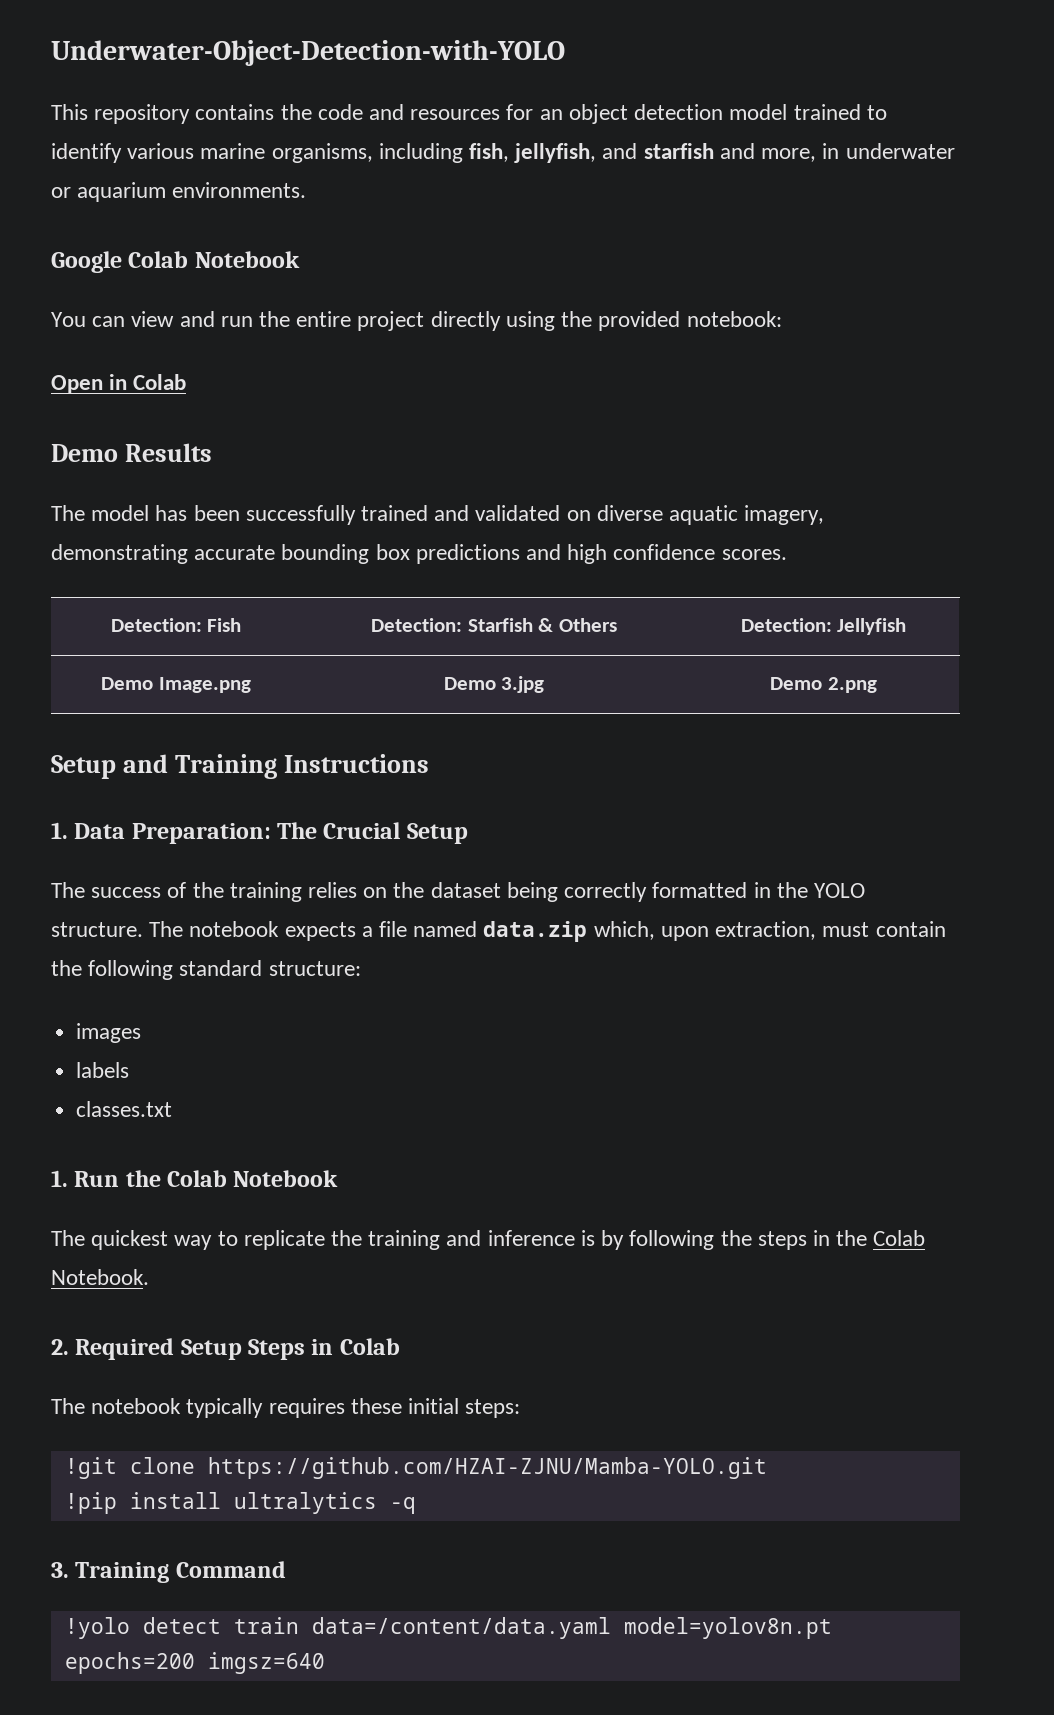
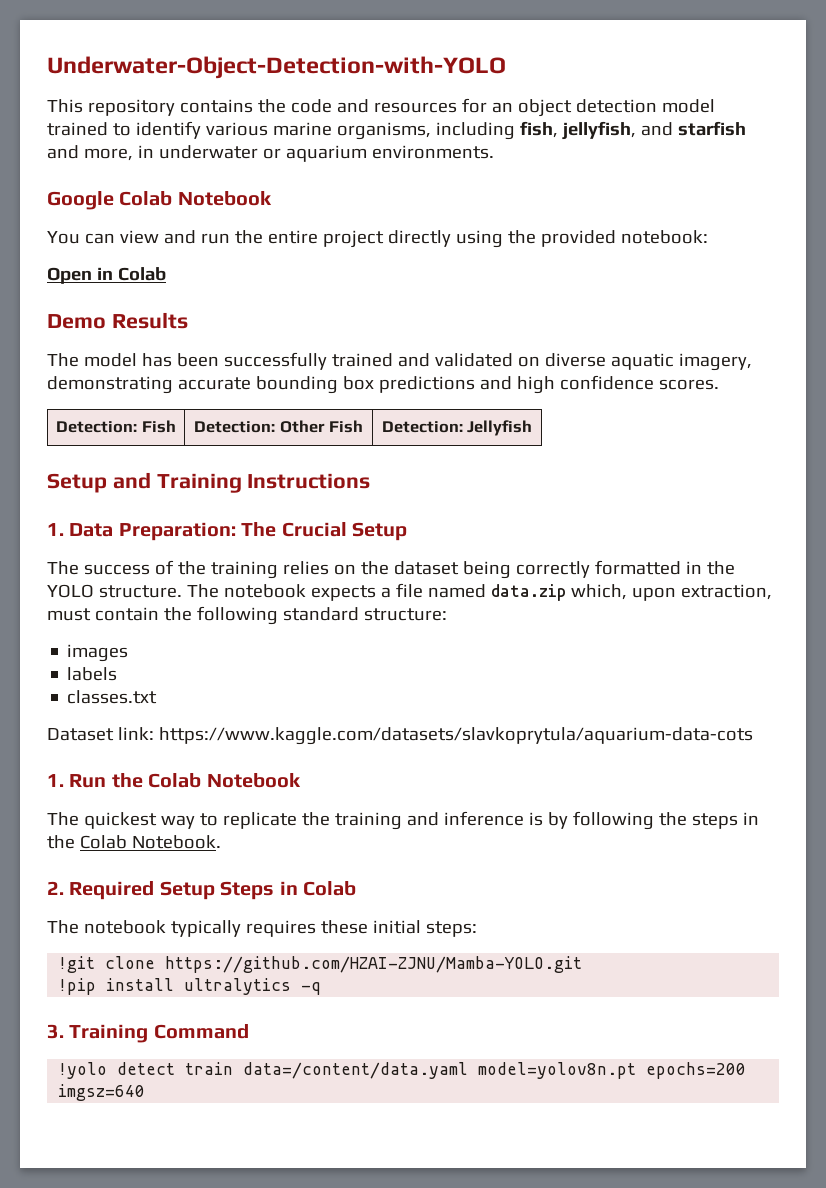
- Detection: Fish | Detection: Starfish & Others | Detection: Jellyfish
+ Detection: Fish | Detection: Other Fish | Detection: Jellyfish
- Demo Image.png | Demo 3.jpg | Demo 2.png
+ Dataset link: https://www.kaggle.com/datasets/slavkoprytula/aquarium-data-cots

